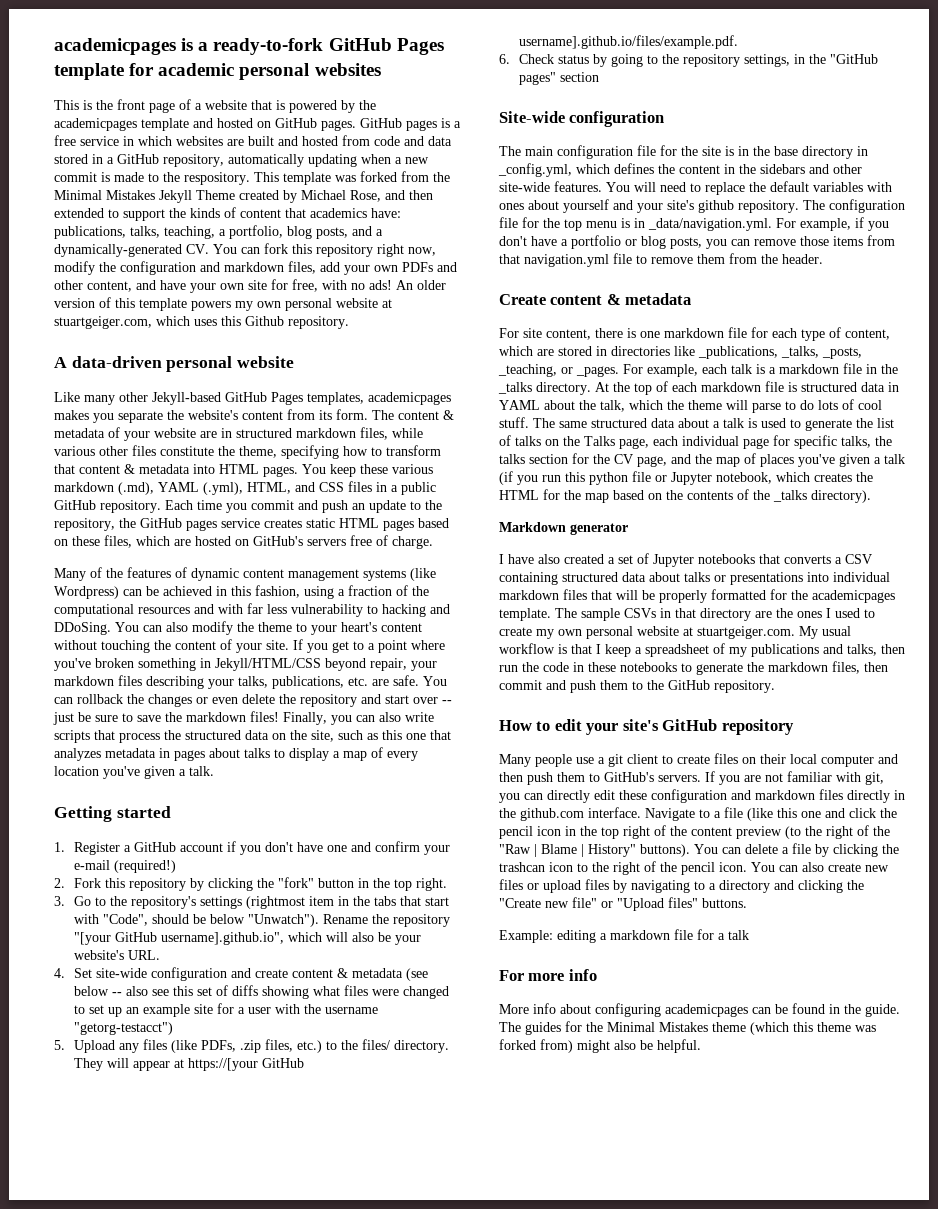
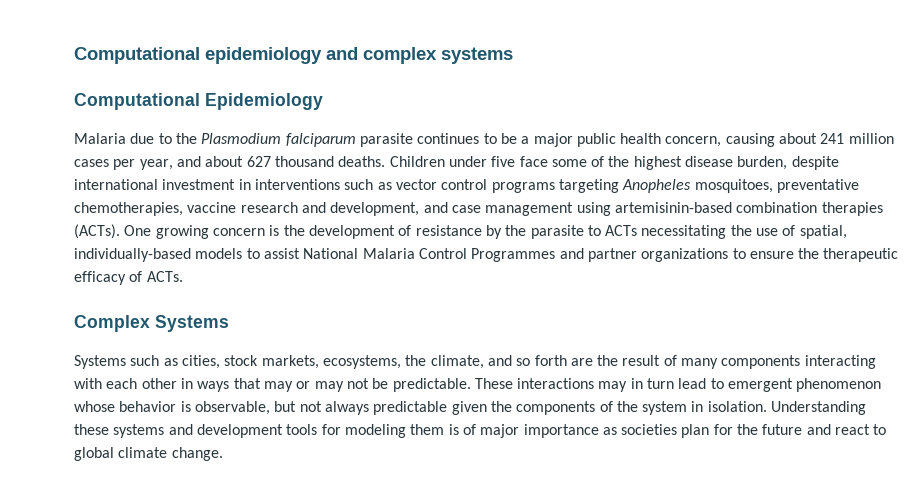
- academicpages is a ready-to-fork GitHub Pages template for academic personal websites
- This is the front page of a website that is powered by the academicpages template and hosted on GitHub pages. GitHub pages is a free service in which websites are built and hosted from code and data stored in a GitHub repository, automatically updating when a new commit is made to the respository. This template was forked from the Minimal Mistakes Jekyll Theme created by Michael Rose, and then extended to support the kinds of content that academics have: publications, talks, teaching, a portfolio, blog posts, and a dynamically-generated CV. You can fork this repository right now, modify the configuration and markdown files, add your own PDFs and other content, and have your own site for free, with no ads! An older version of this template powers my own personal website at stuartgeiger.com, which uses this Github repository.
- A data-driven personal website
- Like many other Jekyll-based GitHub Pages templates, academicpages makes you separate the website's content from its form. The content & metadata of your website are in structured markdown files, while various other files constitute the theme, specifying how to transform that content & metadata into HTML pages. You keep these various markdown (.md), YAML (.yml), HTML, and CSS files in a public GitHub repository. Each time you commit and push an update to the repository, the GitHub pages service creates static HTML pages based on these files, which are hosted on GitHub's servers free of charge.
- Many of the features of dynamic content management systems (like Wordpress) can be achieved in this fashion, using a fraction of the computational resources and with far less vulnerability to hacking and DDoSing. You can also modify the theme to your heart's content without touching the content of your site. If you get to a point where you've broken something in Jekyll/HTML/CSS beyond repair, your markdown files describing your talks, publications, etc. are safe. You can rollback the changes or even delete the repository and start over -- just be sure to save the markdown files! Finally, you can also write scripts that process the structured data on the site, such as this one that analyzes metadata in pages about talks to display a map of every location you've given a talk.
- Getting started
- 1. Register a GitHub account if you don't have one and confirm your e-mail (required!)
- 2. Fork this repository by clicking the "fork" button in the top right.
- 3. Go to the repository's settings (rightmost item in the tabs that start with "Code", should be below "Unwatch"). Rename the repository "[your GitHub username].github.io", which will also be your website's URL.
- 4. Set site-wide configuration and create content & metadata (see below -- also see this set of diffs showing what files were changed to set up an example site for a user with the username "getorg-testacct")
- 5. Upload any files (like PDFs, .zip files, etc.) to the files/ directory. They will appear at https://[your GitHub username].github.io/files/example.pdf.
- 6. Check status by going to the repository settings, in the "GitHub pages" section
- Site-wide configuration
- The main configuration file for the site is in the base directory in _config.yml, which defines the content in the sidebars and other site-wide features. You will need to replace the default variables with ones about yourself and your site's github repository. The configuration file for the top menu is in _data/navigation.yml. For example, if you don't have a portfolio or blog posts, you can remove those items from that navigation.yml file to remove them from the header.
- Create content & metadata
- For site content, there is one markdown file for each type of content, which are stored in directories like _publications, _talks, _posts, _teaching, or _pages. For example, each talk is a markdown file in the _talks directory. At the top of each markdown file is structured data in YAML about the talk, which the theme will parse to do lots of cool stuff. The same structured data about a talk is used to generate the list of talks on the Talks page, each individual page for specific talks, the talks section for the CV page, and the map of places you've given a talk (if you run this python file or Jupyter notebook, which creates the HTML for the map based on the contents of the _talks directory).
- Markdown generator
- I have also created a set of Jupyter notebooks that converts a CSV containing structured data about talks or presentations into individual markdown files that will be properly formatted for the academicpages template. The sample CSVs in that directory are the ones I used to create my own personal website at stuartgeiger.com. My usual workflow is that I keep a spreadsheet of my publications and talks, then run the code in these notebooks to generate the markdown files, then commit and push them to the GitHub repository.
- How to edit your site's GitHub repository
- Many people use a git client to create files on their local computer and then push them to GitHub's servers. If you are not familiar with git, you can directly edit these configuration and markdown files directly in the github.com interface. Navigate to a file (like this one and click the pencil icon in the top right of the content preview (to the right of the "Raw | Blame | History" buttons). You can delete a file by clicking the trashcan icon to the right of the pencil icon. You can also create new files or upload files by navigating to a directory and clicking the "Create new file" or "Upload files" buttons.
- Example: editing a markdown file for a talk
- For more info
- More info about configuring academicpages can be found in the guide. The guides for the Minimal Mistakes theme (which this theme was forked from) might also be helpful.
+ Computational epidemiology and complex systems
+ Computational Epidemiology
+ Malaria due to the Plasmodium falciparum parasite continues to be a major public health concern, causing about 241 million cases per year, and about 627 thousand deaths. Children under five face some of the highest disease burden, despite international investment in interventions such as vector control programs targeting Anopheles mosquitoes, preventative chemotherapies, vaccine research and development, and case management using artemisinin-based combination therapies (ACTs). One growing concern is the development of resistance by the parasite to ACTs necessitating the use of spatial, individually-based models to assist National Malaria Control Programmes and partner organizations to ensure the therapeutic efficacy of ACTs.
+ Complex Systems
+ Systems such as cities, stock markets, ecosystems, the climate, and so forth are the result of many components interacting with each other in ways that may or may not be predictable. These interactions may in turn lead to emergent phenomenon whose behavior is observable, but not always predictable given the components of the system in isolation. Understanding these systems and development tools for modeling them is of major importance as societies plan for the future and react to global climate change.

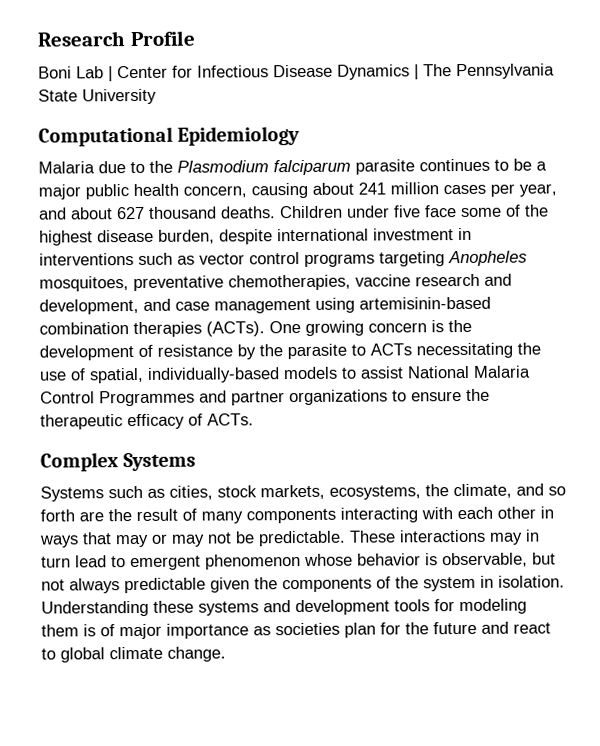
- Computational epidemiology and complex systems
+ Research Profile
+ Boni Lab | Center for Infectious Disease Dynamics | The Pennsylvania State University

